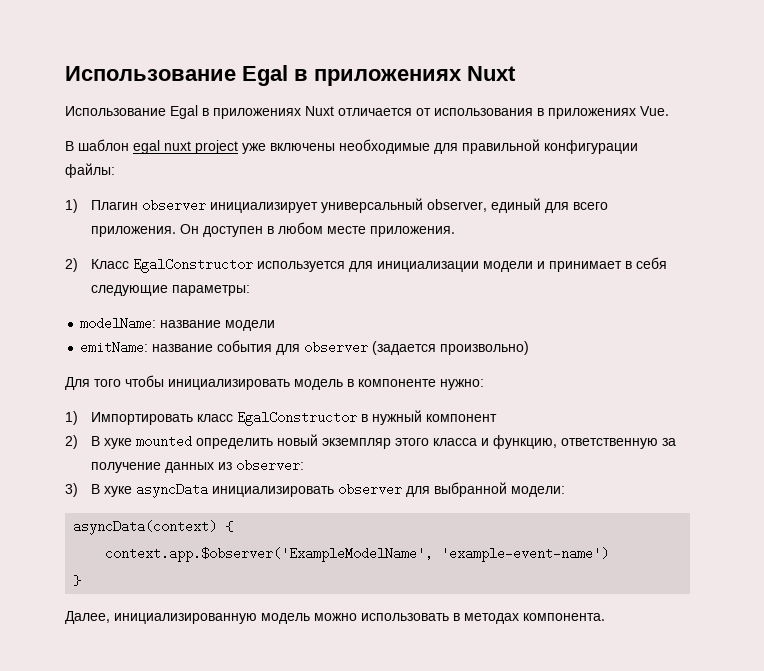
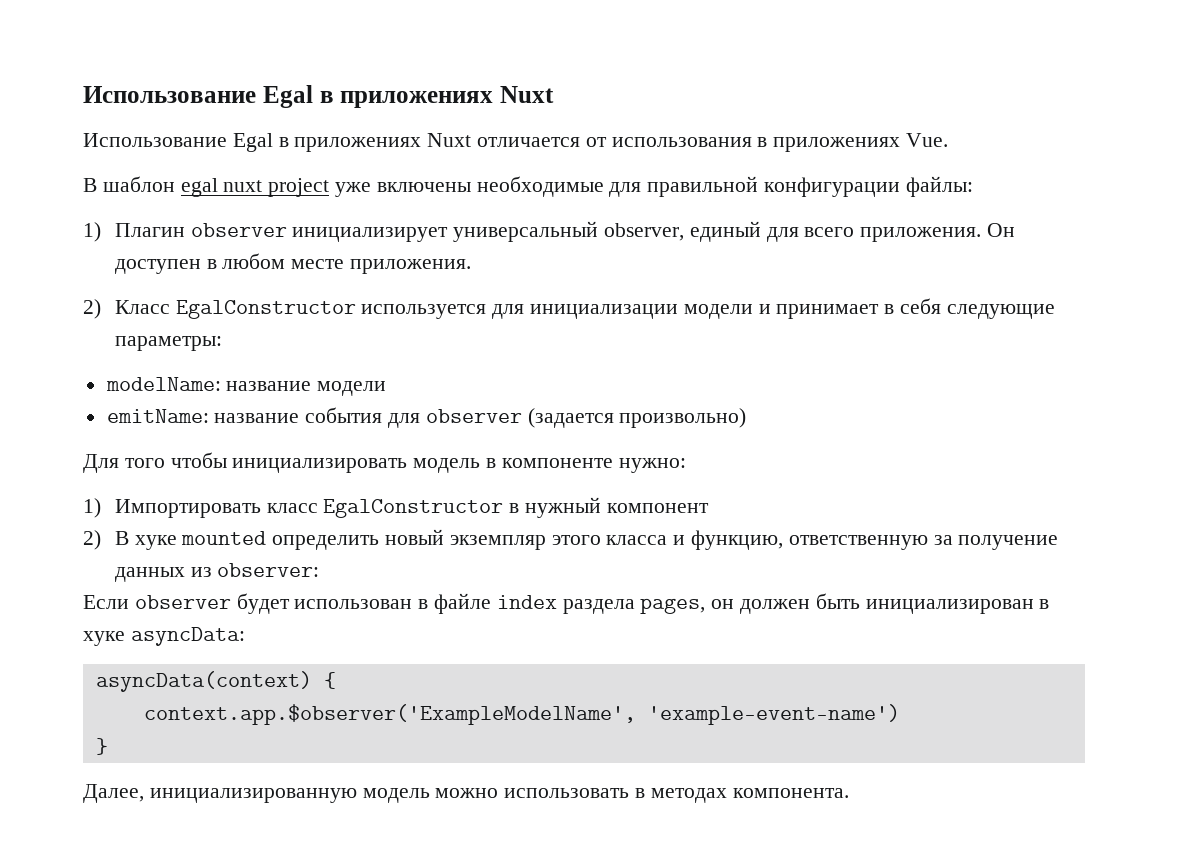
- 3) В хуке asyncData инициализировать observer для выбранной модели:
+ Если observer будет использован в файле index раздела pages, он должен быть инициализирован в хуке asyncData:

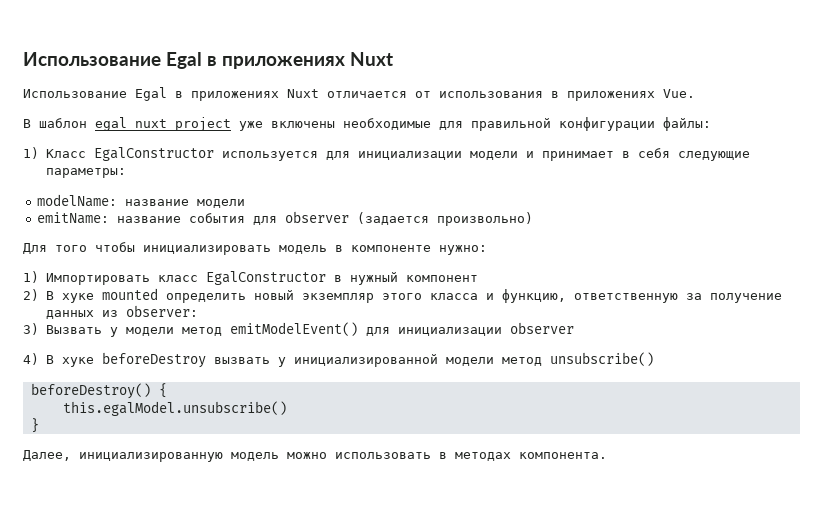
- 1) Плагин observer инициализирует универсальный observer, единый для всего приложения. Он доступен в любом месте приложения.
- 2) Класс EgalConstructor используется для инициализации модели и принимает в себя следующие параметры:
+ 1) Класс EgalConstructor используется для инициализации модели и принимает в себя следующие параметры:
- Если observer будет использован в файле index раздела pages, он должен быть инициализирован в хуке asyncData:
- asyncData(context) {
+ 3) Вызвать у модели метод emitModelEvent() для инициализации observer
+ 4) В хуке beforeDestroy вызвать у инициализированной модели метод unsubscribe()
+ beforeDestroy() {
- context.app.$observer('ExampleModelName', 'example-event-name')
+ this.egalModel.unsubscribe()

